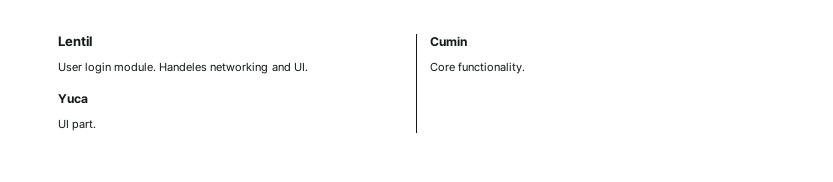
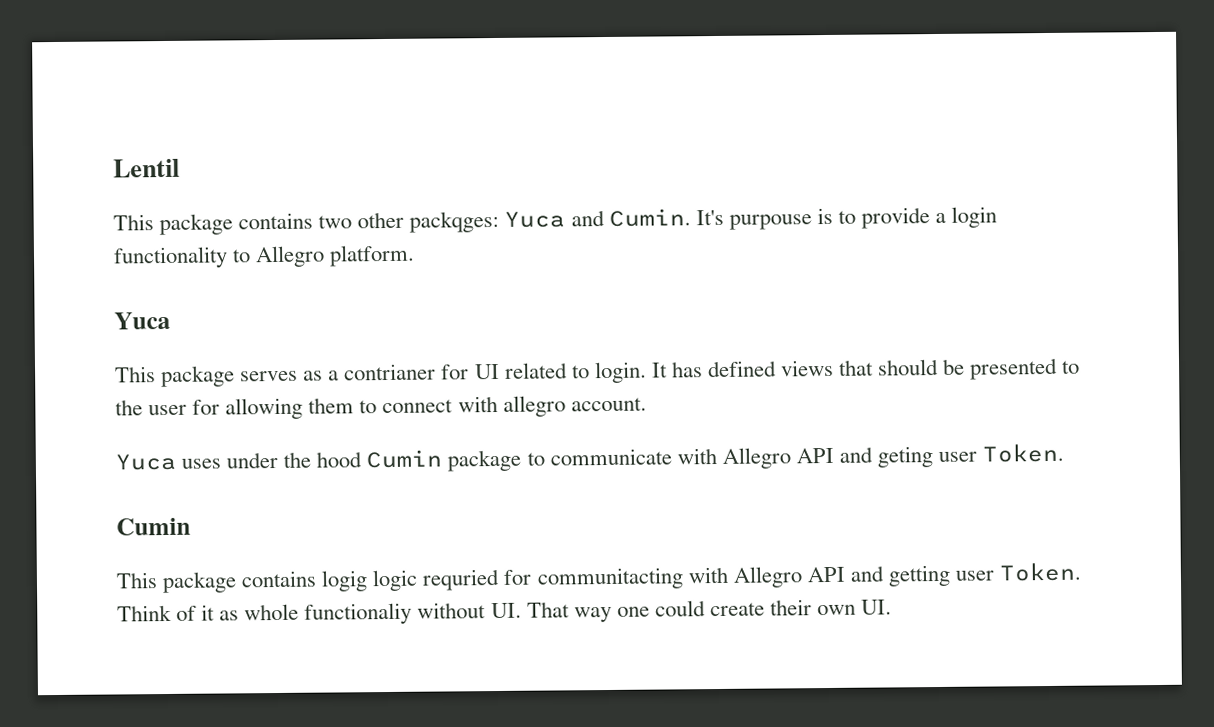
- User login module. Handeles networking and UI.
+ This package contains two other packqges: Yuca and Cumin. It's purpouse is to provide a login functionality to Allegro platform.
  Yuca
- UI part.
+ This package serves as a contrianer for UI related to login. It has defined views that should be presented to the user for allowing them to connect with allegro account.
+ Yuca uses under the hood Cumin package to communicate with Allegro API and geting user Token.
  Cumin
- Core functionality.
+ This package contains logig logic requried for communitacting with Allegro API and getting user Token. Think of it as whole functionaliy without UI. That way one could create their own UI.

